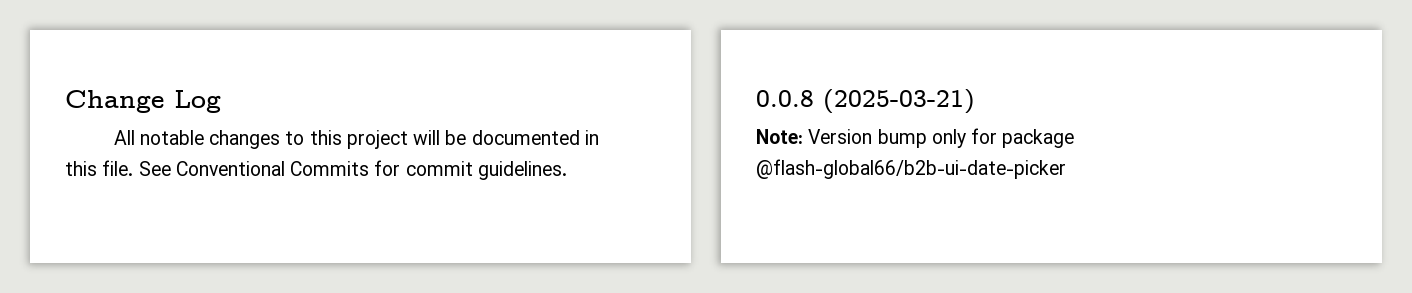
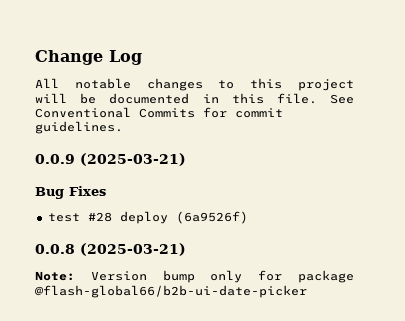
+ 0.0.9 (2025-03-21)
+ Bug Fixes
+ test #28 deploy (6a9526f)

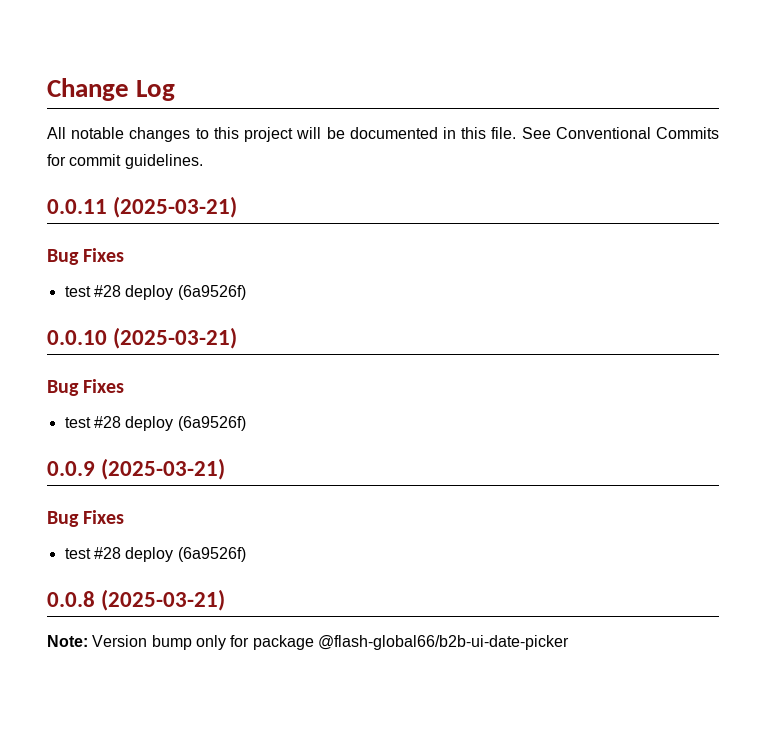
+ 0.0.11 (2025-03-21)
+ Bug Fixes
+ test #28 deploy (6a9526f)
+ 0.0.10 (2025-03-21)
+ Bug Fixes
+ test #28 deploy (6a9526f)

